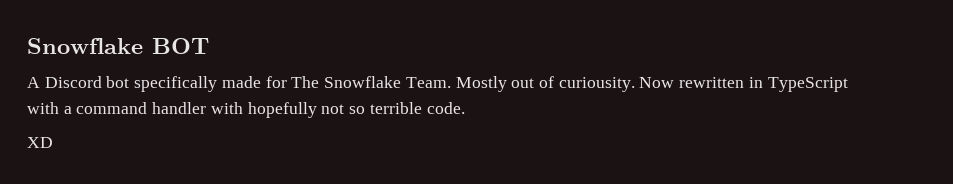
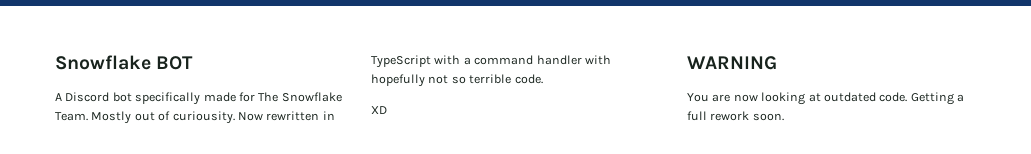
+ WARNING
+ You are now looking at outdated code. Getting a full rework soon.

